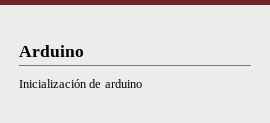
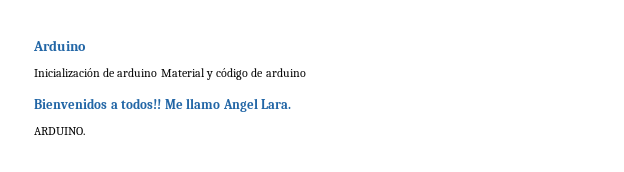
- Inicialización de arduino
+ Inicialización de arduino Material y código de arduino
+ Bienvenidos a todos!! Me llamo Angel Lara.
+ ARDUINO.

